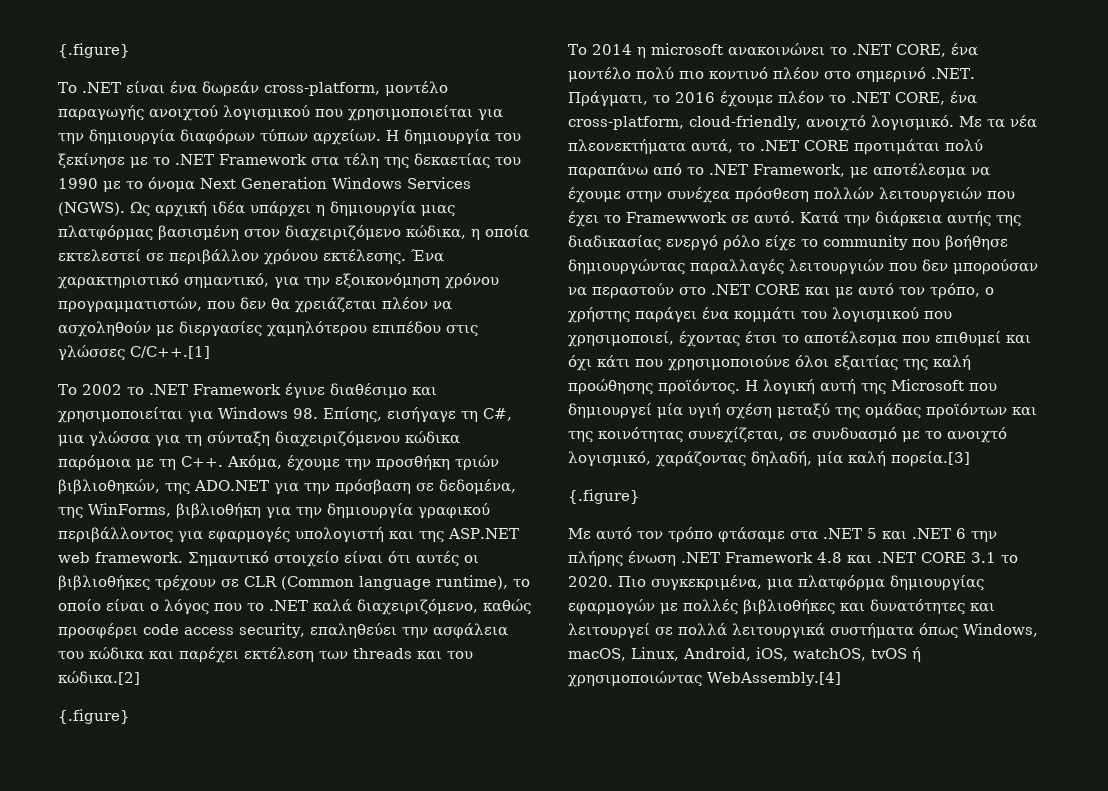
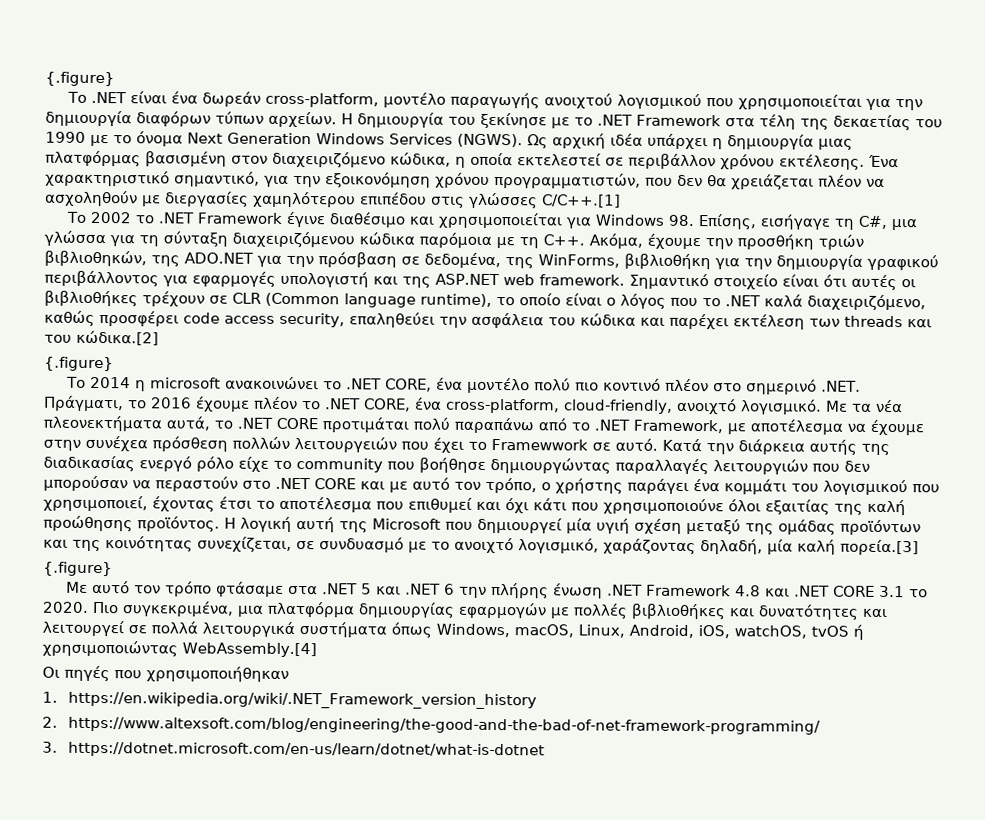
+ Οι πηγές που χρησιμοποιήθηκαν
+ 1. https://en.wikipedia.org/wiki/.NET_Framework_version_history
+ 2. https://www.altexsoft.com/blog/engineering/the-good-and-the-bad-of-net-framework-programming/
+ 3. https://dotnet.microsoft.com/en-us/learn/dotnet/what-is-dotnet

